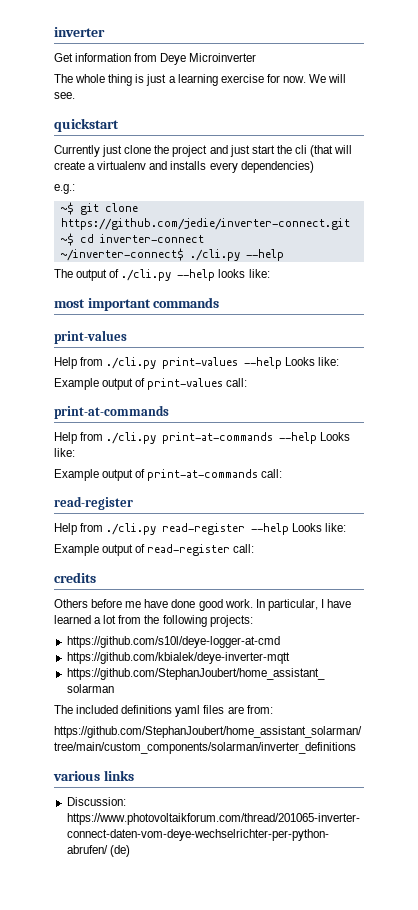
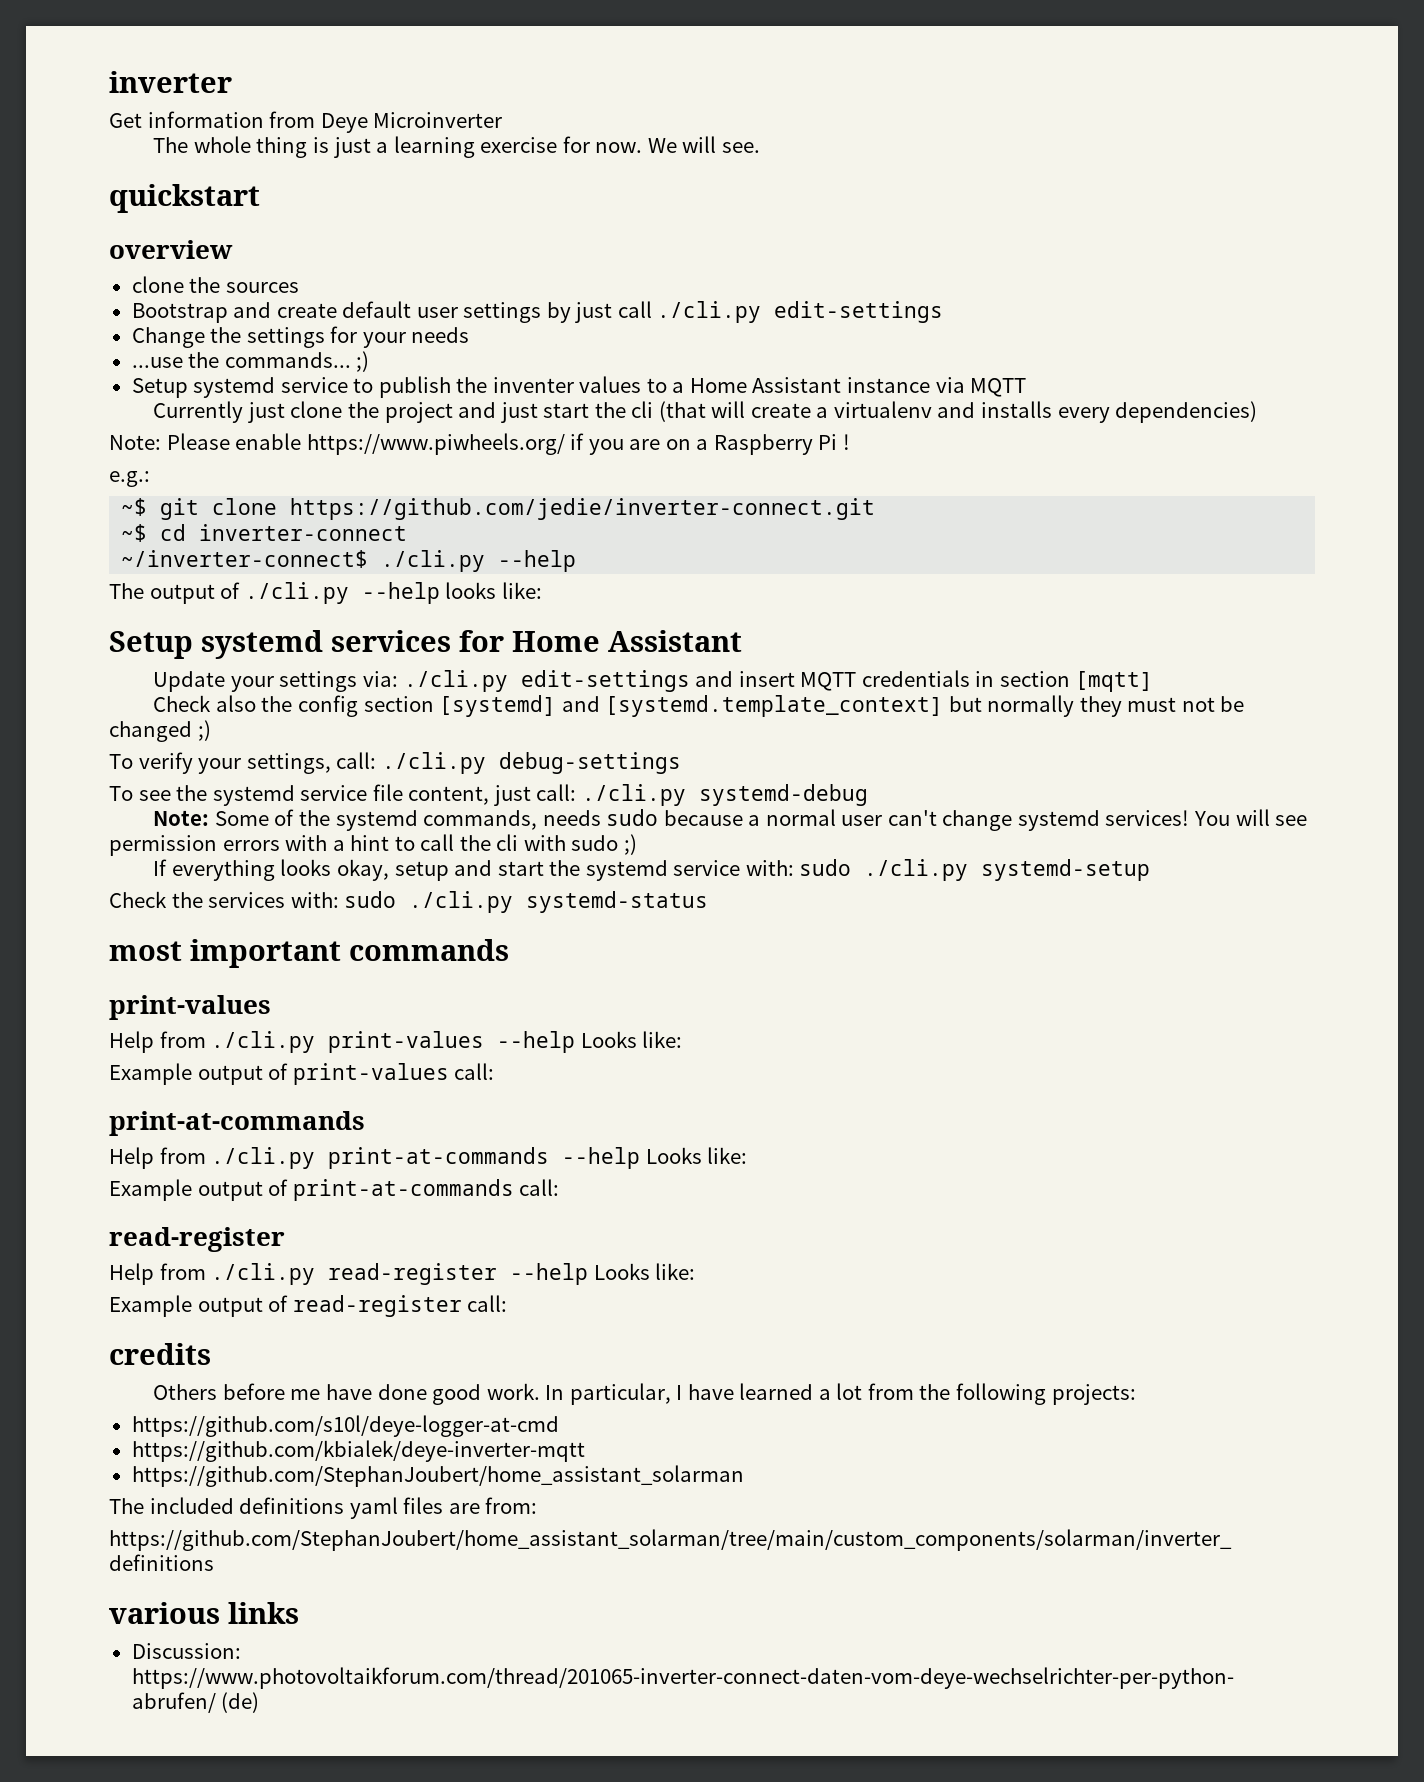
+ overview
+ clone the sources
+ Bootstrap and create default user settings by just call ./cli.py edit-settings
+ Change the settings for your needs
+ ...use the commands... ;)
+ Setup systemd service to publish the inventer values to a Home Assistant instance via MQTT
+ Note: Please enable https://www.piwheels.org/ if you are on a Raspberry Pi !
+ Setup systemd services for Home Assistant
+ Update your settings via: ./cli.py edit-settings and insert MQTT credentials in section [mqtt]
+ Check also the config section [systemd] and [systemd.template_context] but normally they must not be changed ;)
+ To verify your settings, call: ./cli.py debug-settings
+ To see the systemd service file content, just call: ./cli.py systemd-debug
+ Note: Some of the systemd commands, needs sudo because a normal user can't change systemd services! You will see permission errors with a hint to call the cli with sudo ;)
+ If everything looks okay, setup and start the systemd service with: sudo ./cli.py systemd-setup
+ Check the services with: sudo ./cli.py systemd-status

